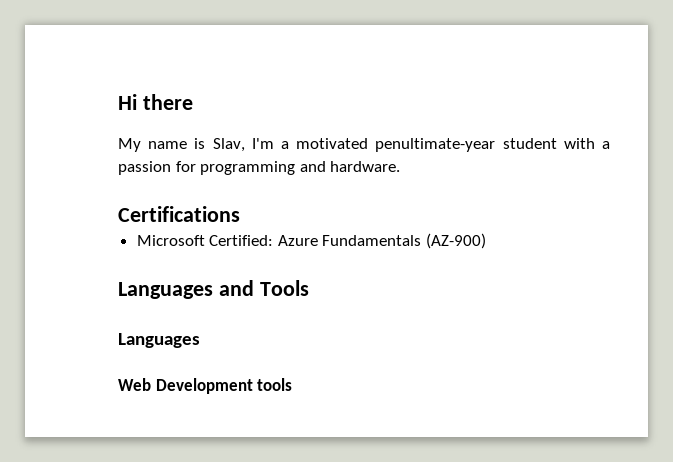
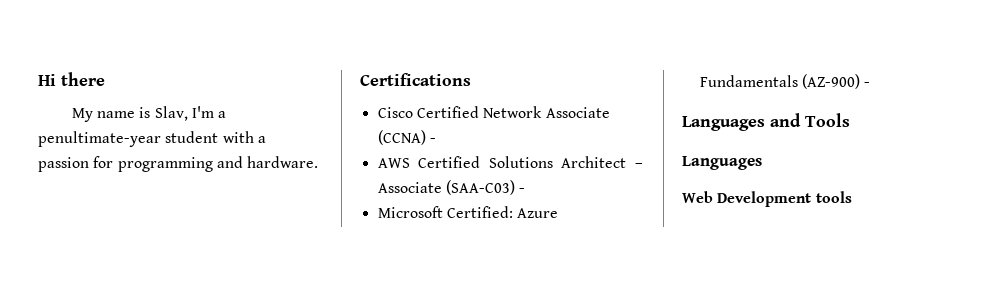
- My name is Slav, I'm a motivated penultimate-year student with a passion for programming and hardware.
+ My name is Slav, I'm a penultimate-year student with a passion for programming and hardware.
+ Cisco Certified Network Associate (CCNA) -
+ AWS Certified Solutions Architect – Associate (SAA-C03) -
- Microsoft Certified: Azure Fundamentals (AZ-900)
+ Microsoft Certified: Azure Fundamentals (AZ-900) -

